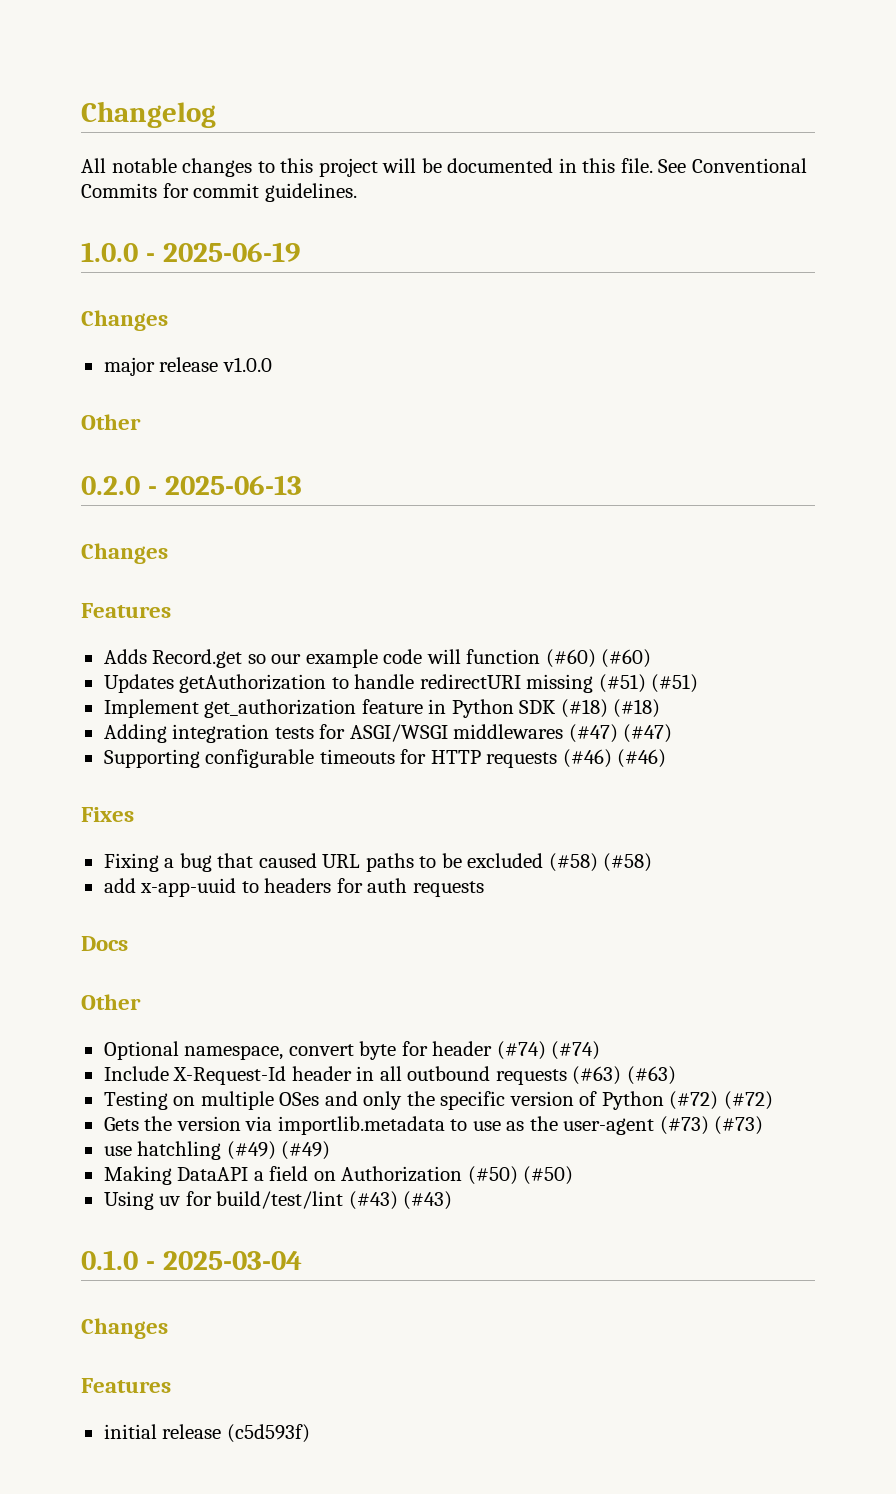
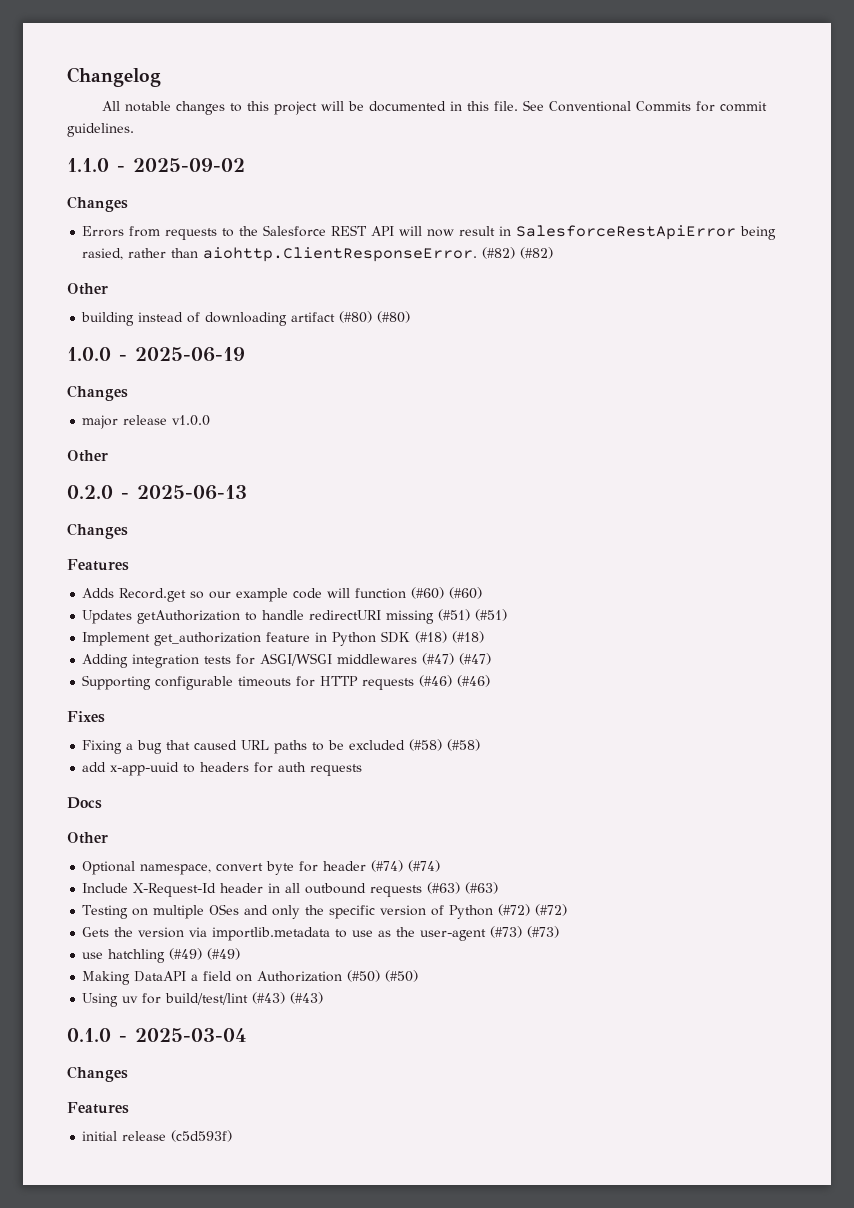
+ 1.1.0 - 2025-09-02
+ Changes
+ Errors from requests to the Salesforce REST API will now result in SalesforceRestApiError being rasied, rather than aiohttp.ClientResponseError. (#82) (#82)
+ Other
+ building instead of downloading artifact (#80) (#80)

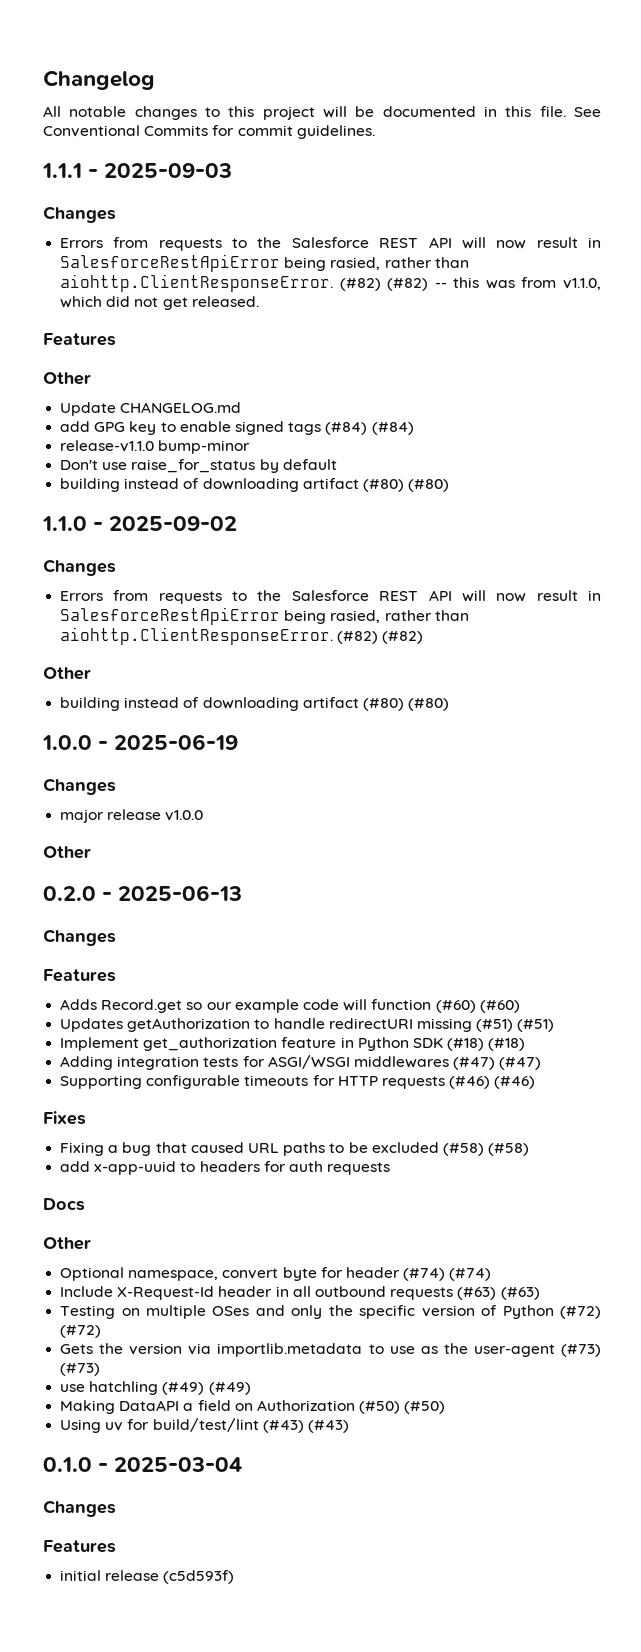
+ 1.1.1 - 2025-09-03
+ Changes
+ Errors from requests to the Salesforce REST API will now result in SalesforceRestApiError being rasied, rather than aiohttp.ClientResponseError. (#82) (#82) -- this was from v1.1.0, which did not get released.
+ Features
+ Other
+ Update CHANGELOG.md
+ add GPG key to enable signed tags (#84) (#84)
+ release-v1.1.0 bump-minor
+ Don't use raise_for_status by default
+ building instead of downloading artifact (#80) (#80)

